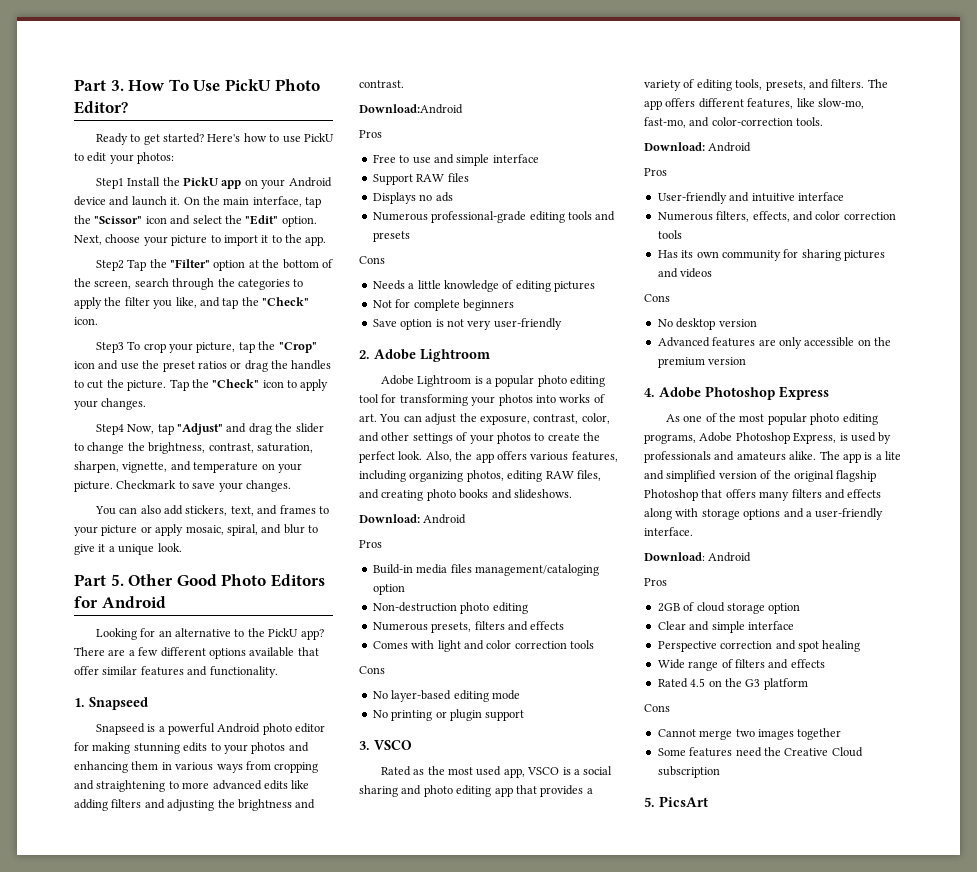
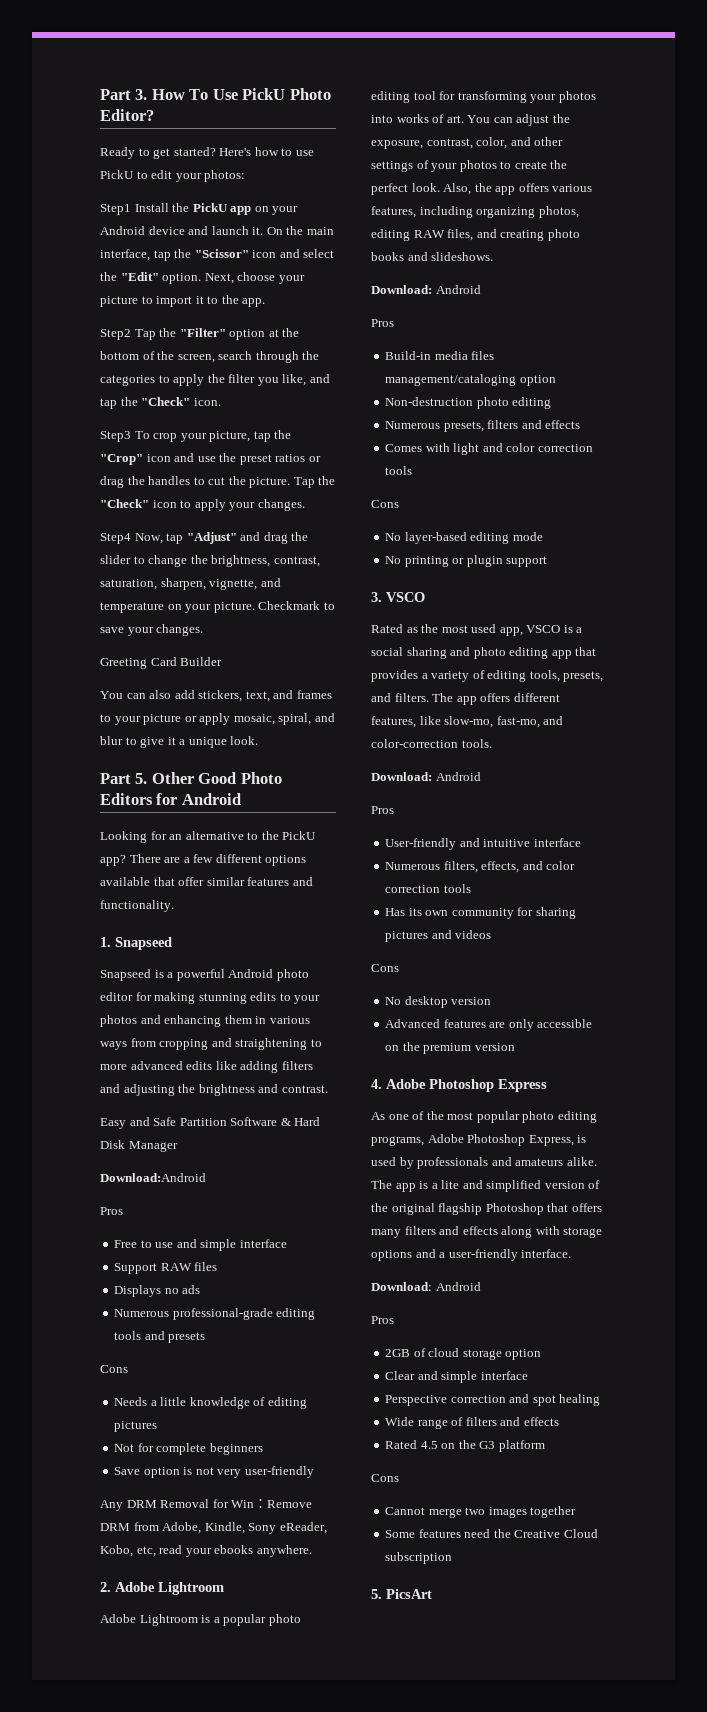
+ Greeting Card Builder
+ Easy and Safe Partition Software & Hard Disk Manager
+ Any DRM Removal for Win：Remove DRM from Adobe, Kindle, Sony eReader, Kobo, etc, read your ebooks anywhere.

